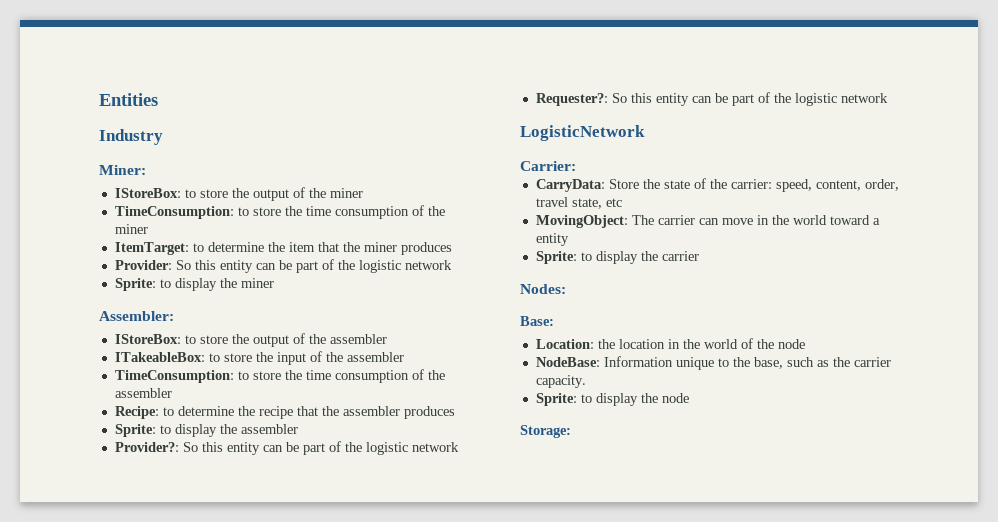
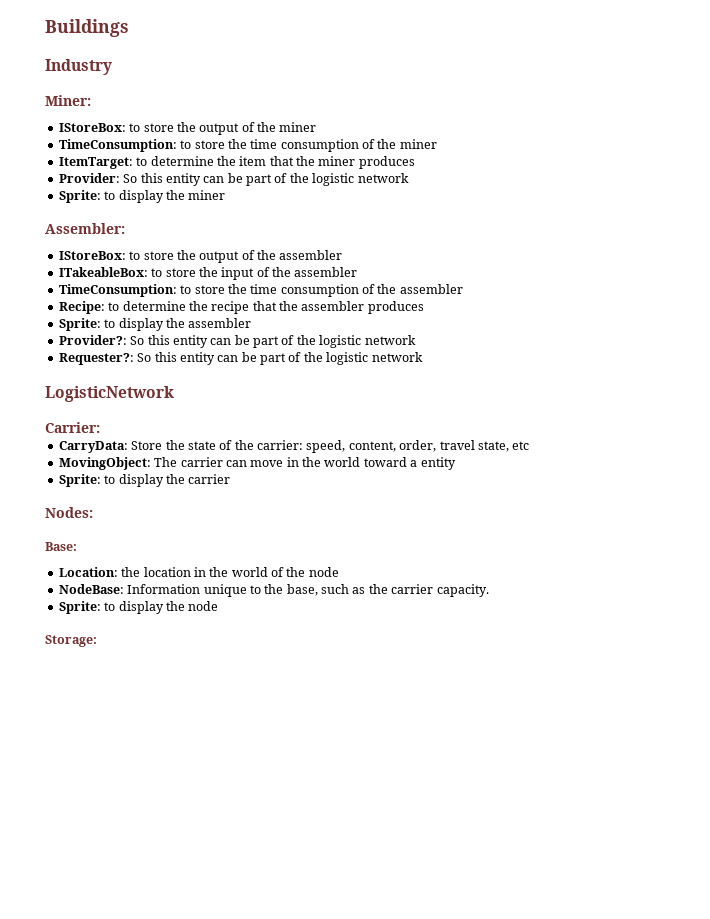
- Entities
+ Buildings

